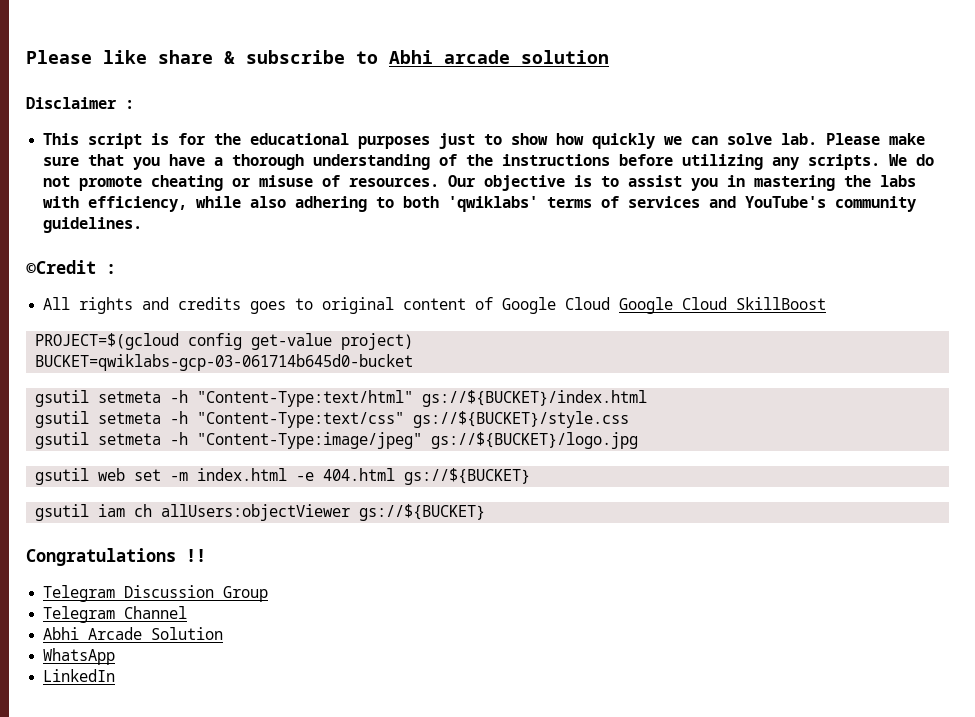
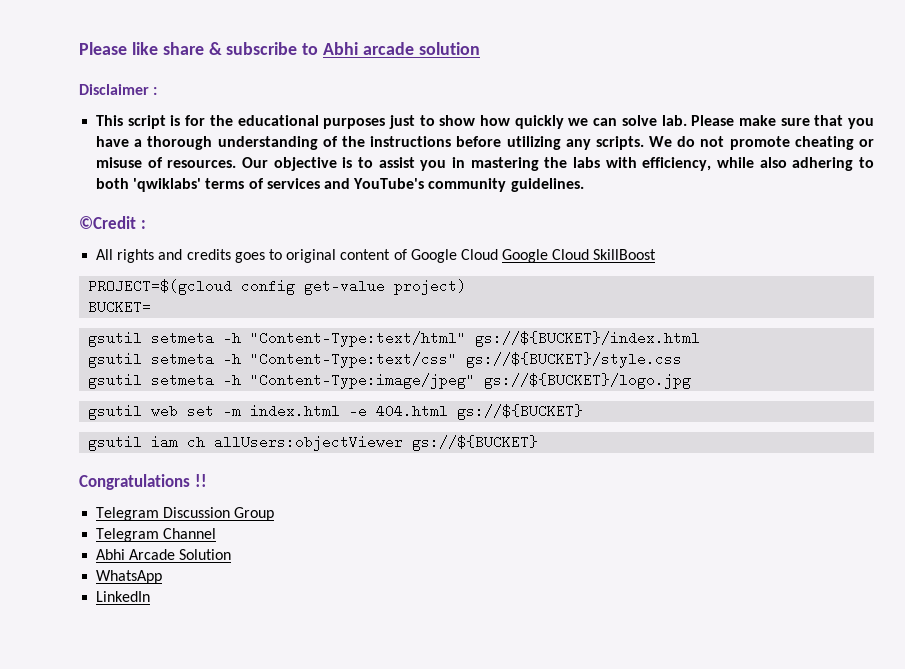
- BUCKET=qwiklabs-gcp-03-061714b645d0-bucket
+ BUCKET=

